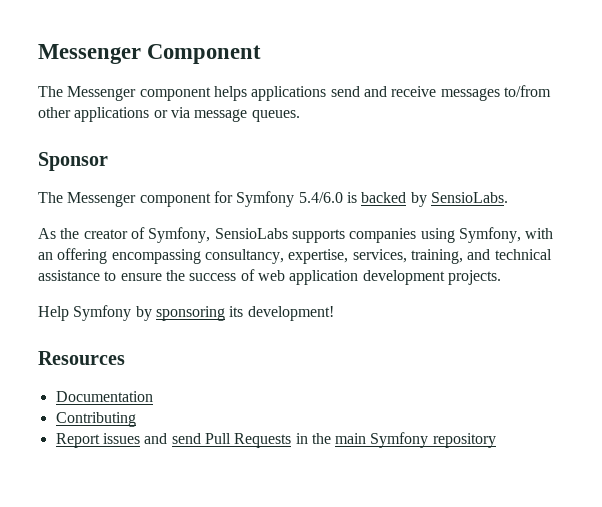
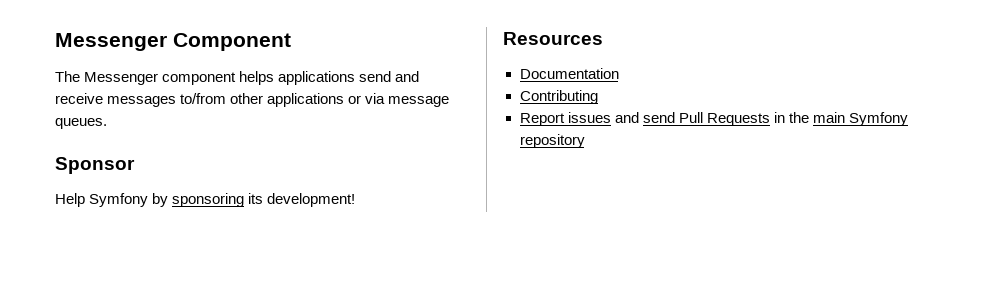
- The Messenger component for Symfony 5.4/6.0 is backed by SensioLabs.
- As the creator of Symfony, SensioLabs supports companies using Symfony, with an offering encompassing consultancy, expertise, services, training, and technical assistance to ensure the success of web application development projects.

